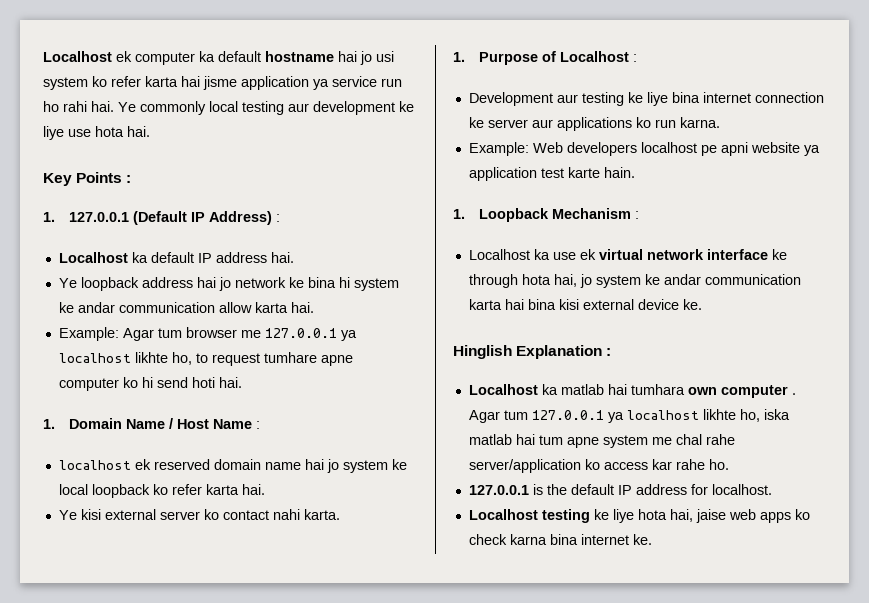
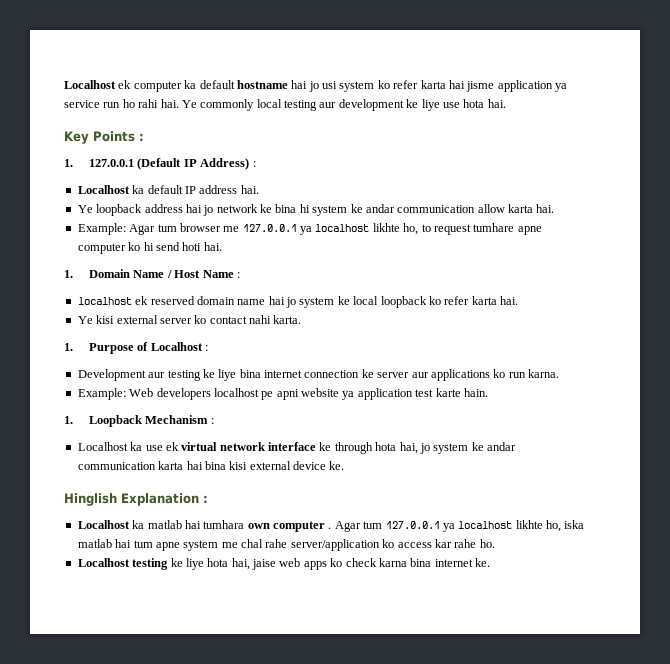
- 127.0.0.1 is the default IP address for localhost.

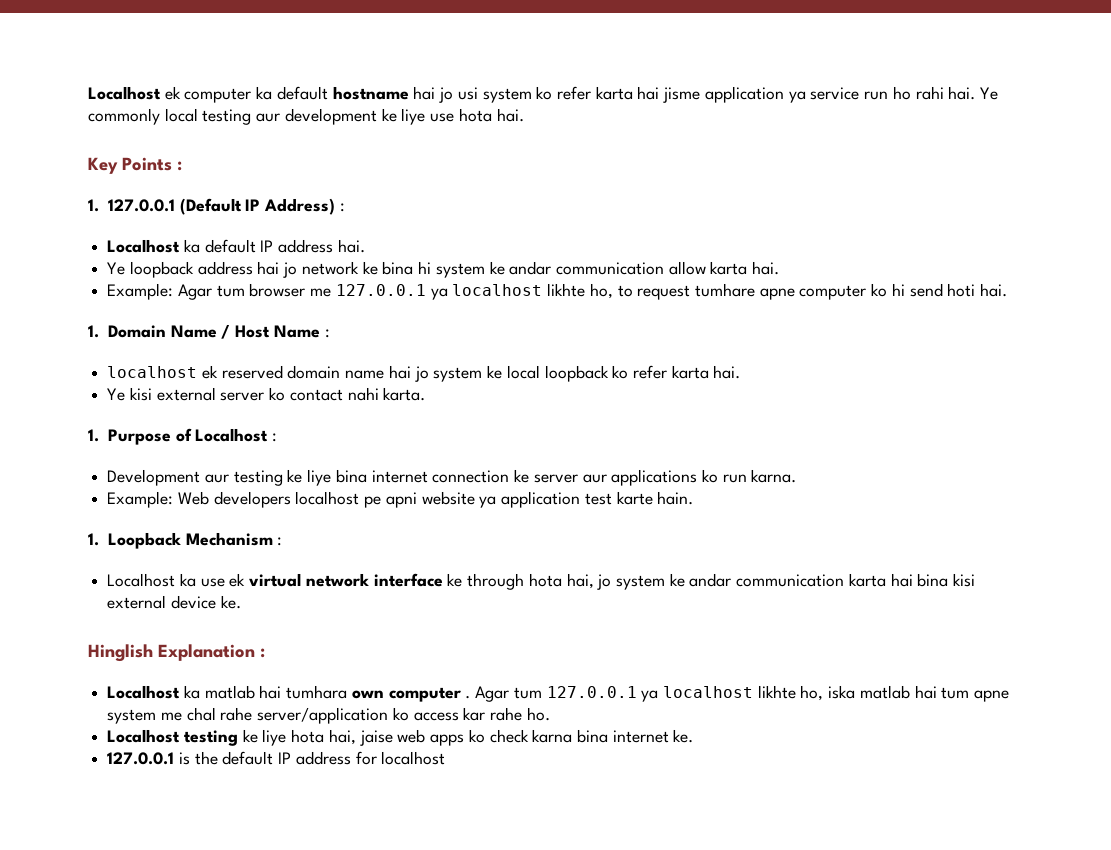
+ 127.0.0.1 is the default IP address for localhost

